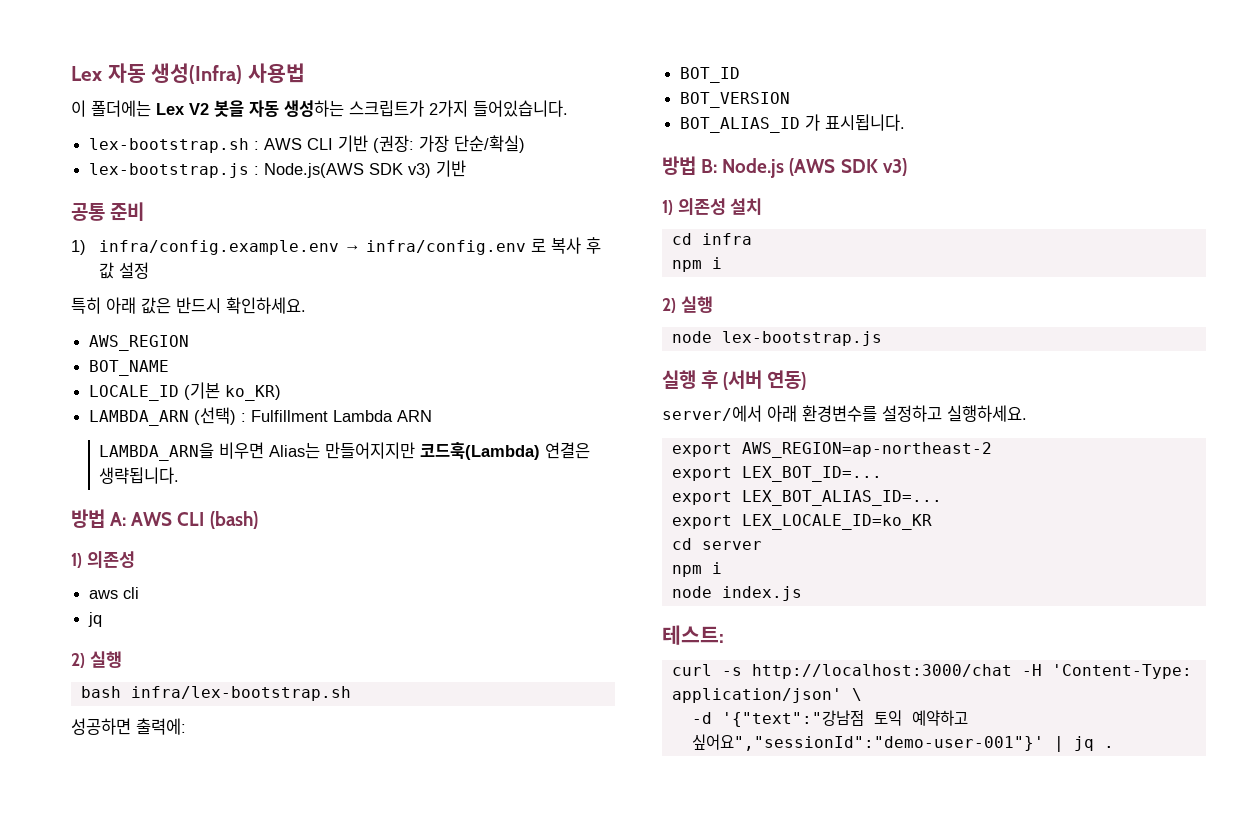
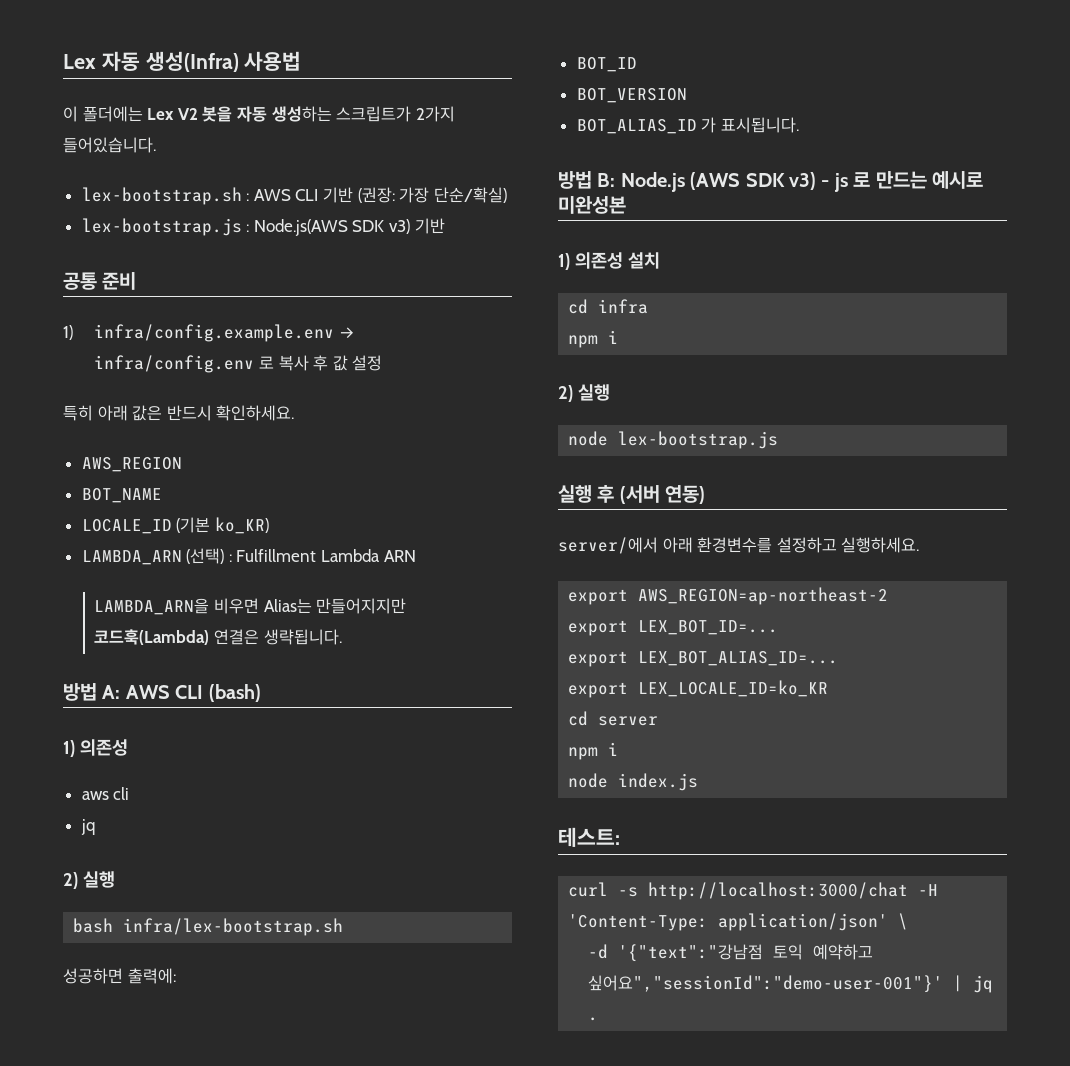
- 방법 B: Node.js (AWS SDK v3)
+ 방법 B: Node.js (AWS SDK v3) - js 로 만드는 예시로 미완성본

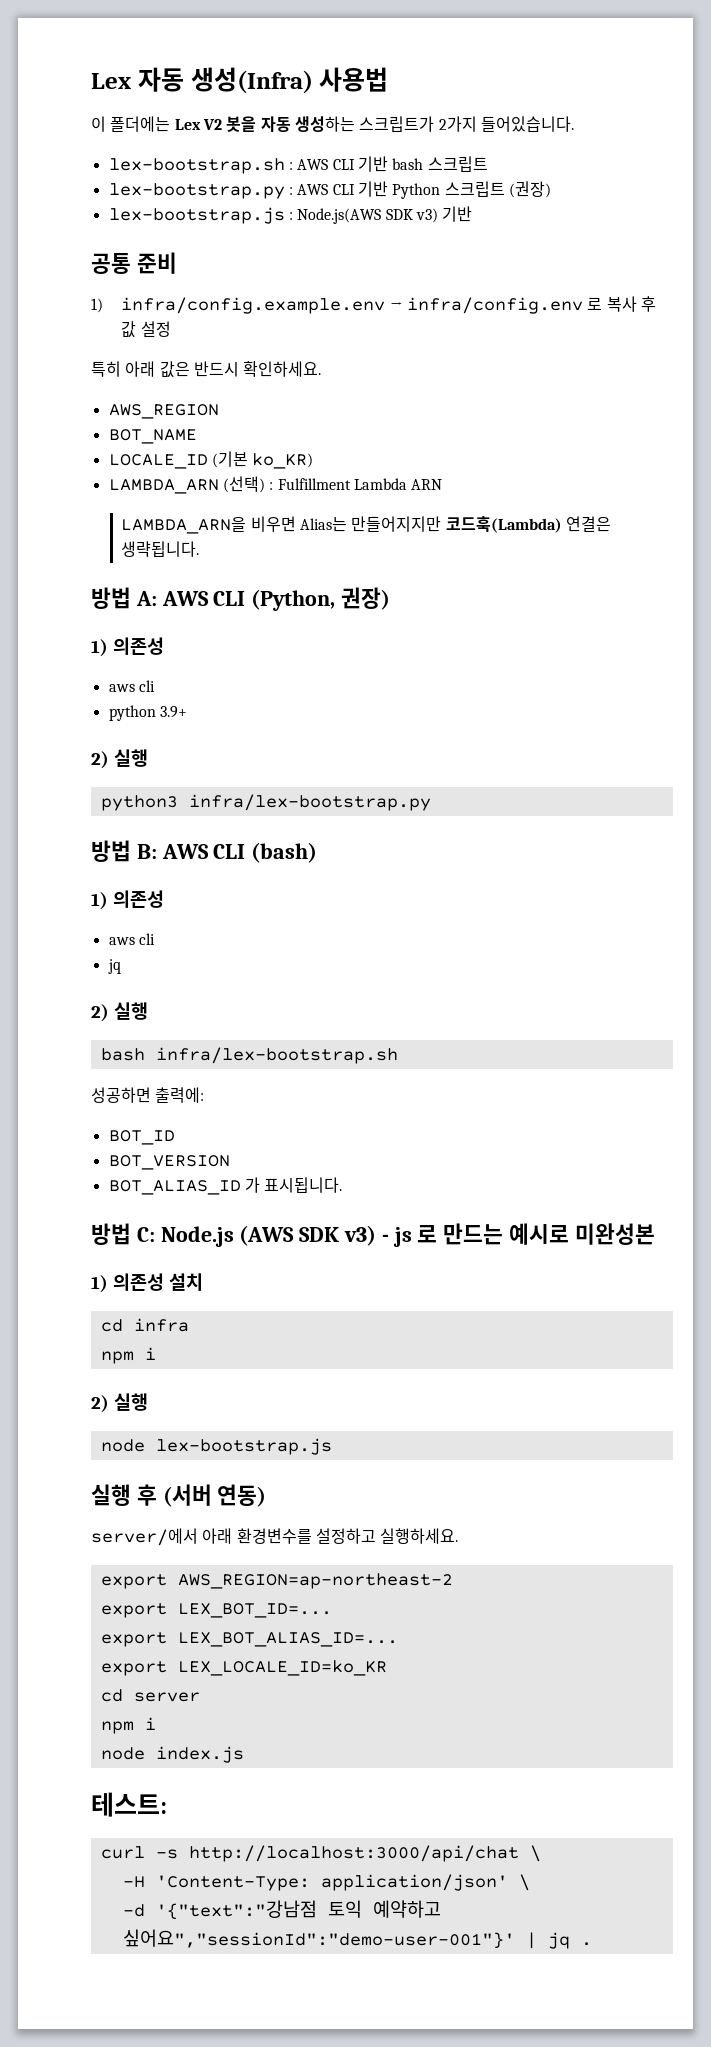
- lex-bootstrap.sh : AWS CLI 기반 (권장: 가장 단순/확실)
+ lex-bootstrap.sh : AWS CLI 기반 bash 스크립트
+ lex-bootstrap.py : AWS CLI 기반 Python 스크립트 (권장)
- 방법 A: AWS CLI (bash)
+ 방법 A: AWS CLI (Python, 권장)
+ 1) 의존성
+ aws cli
+ python 3.9+
+ 2) 실행
+ python3 infra/lex-bootstrap.py
+ 방법 B: AWS CLI (bash)
- 방법 B: Node.js (AWS SDK v3) - js 로 만드는 예시로 미완성본
+ 방법 C: Node.js (AWS SDK v3) - js 로 만드는 예시로 미완성본
- curl -s http://localhost:3000/chat -H 'Content-Type: application/json' \
+ curl -s http://localhost:3000/api/chat \
+ -H 'Content-Type: application/json' \

